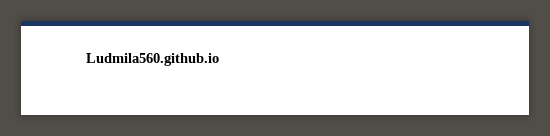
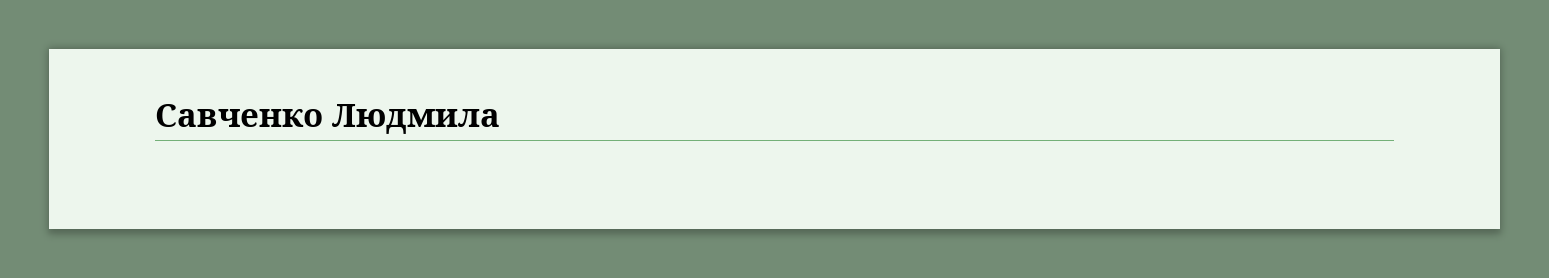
- Ludmila560.github.io
+ Савченко Людмила

